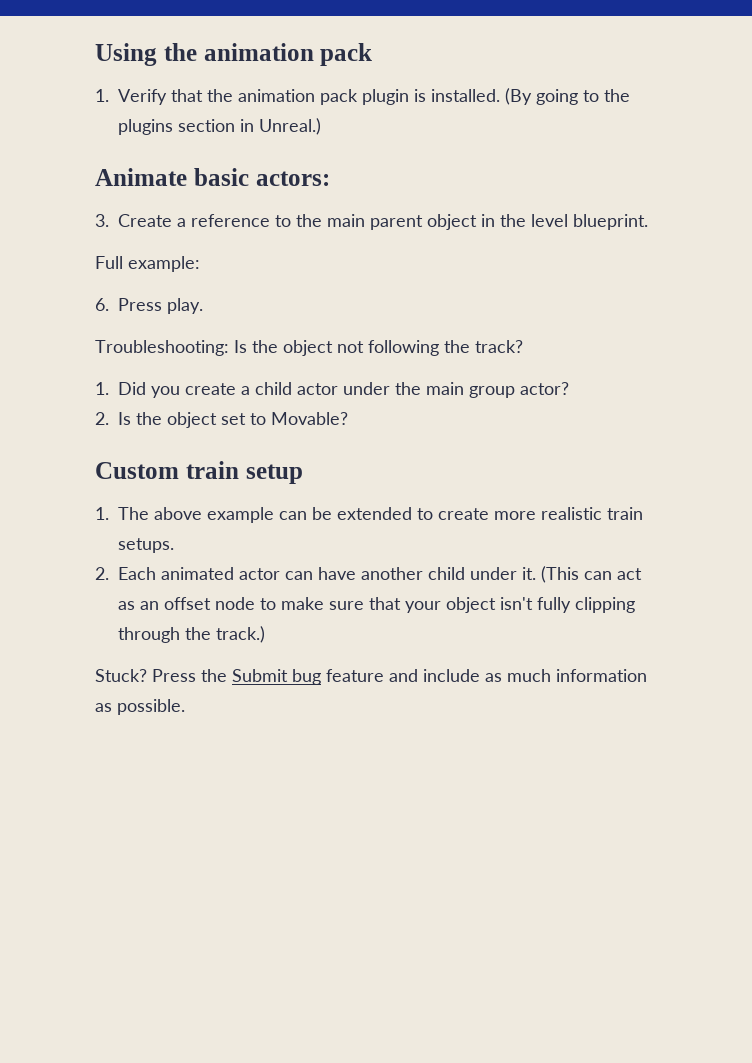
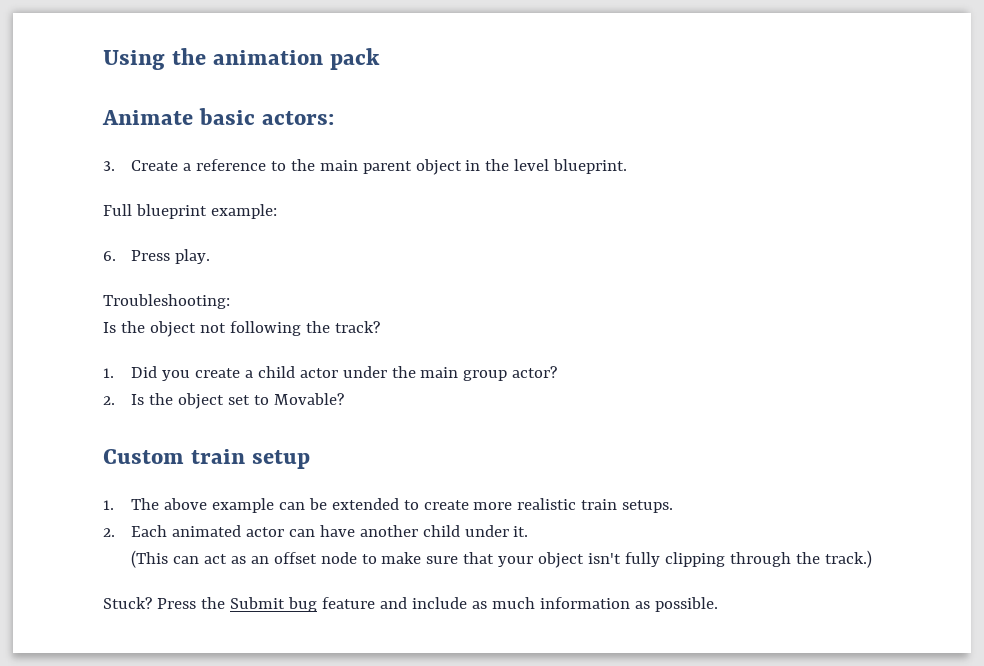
- 1. Verify that the animation pack plugin is installed. (By going to the plugins section in Unreal.)
- Full example:
+ Full blueprint example:
- Troubleshooting: Is the object not following the track?
+ Troubleshooting:
+ Is the object not following the track?
- 2. Each animated actor can have another child under it. (This can act as an offset node to make sure that your object isn't fully clipping through the track.)
+ 2. Each animated actor can have another child under it.
+ (This can act as an offset node to make sure that your object isn't fully clipping through the track.)

